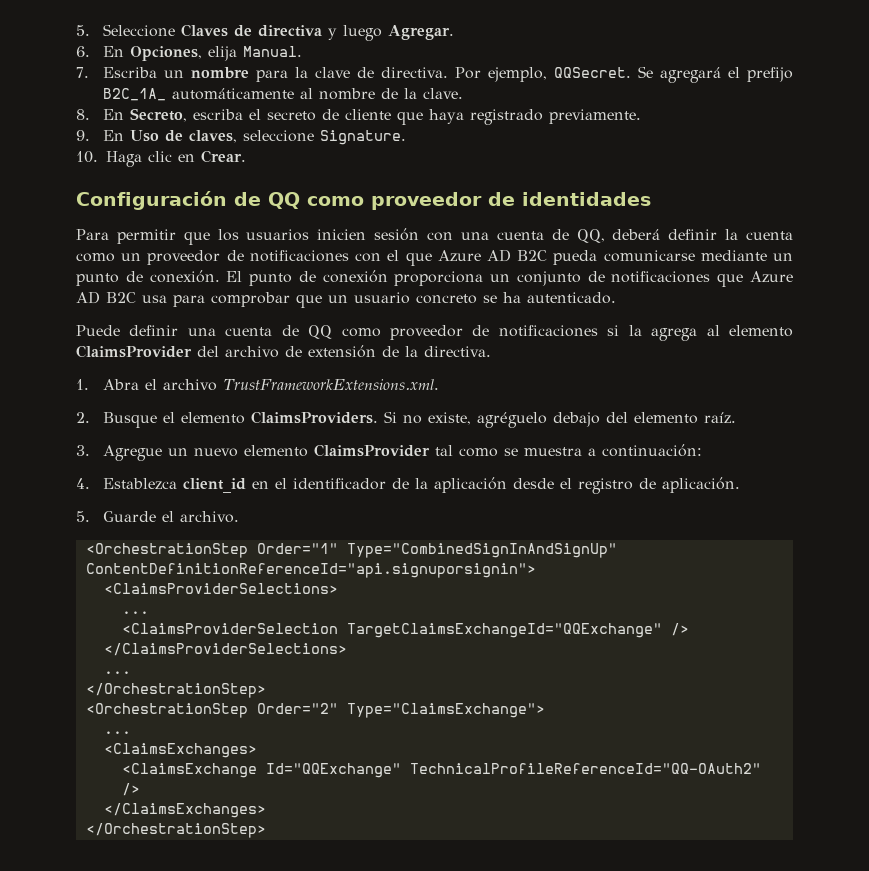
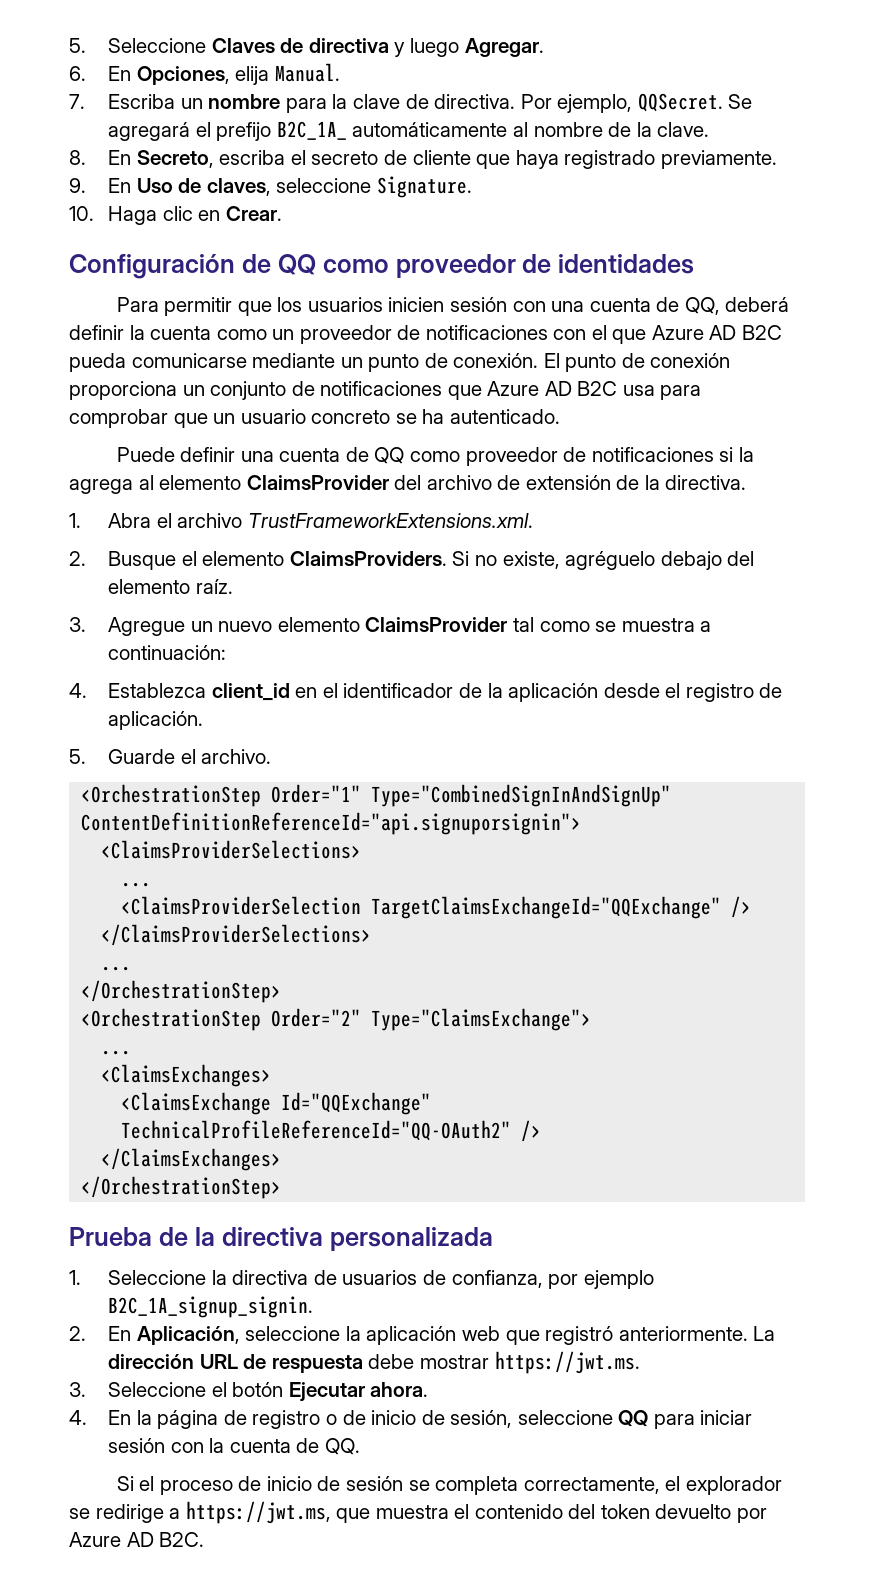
+ Prueba de la directiva personalizada
+ 1. Seleccione la directiva de usuarios de confianza, por ejemplo B2C_1A_signup_signin.
+ 2. En Aplicación, seleccione la aplicación web que registró anteriormente. La dirección URL de respuesta debe mostrar https://jwt.ms.
+ 3. Seleccione el botón Ejecutar ahora.
+ 4. En la página de registro o de inicio de sesión, seleccione QQ para iniciar sesión con la cuenta de QQ.
+ Si el proceso de inicio de sesión se completa correctamente, el explorador se redirige a https://jwt.ms, que muestra el contenido del token devuelto por Azure AD B2C.

